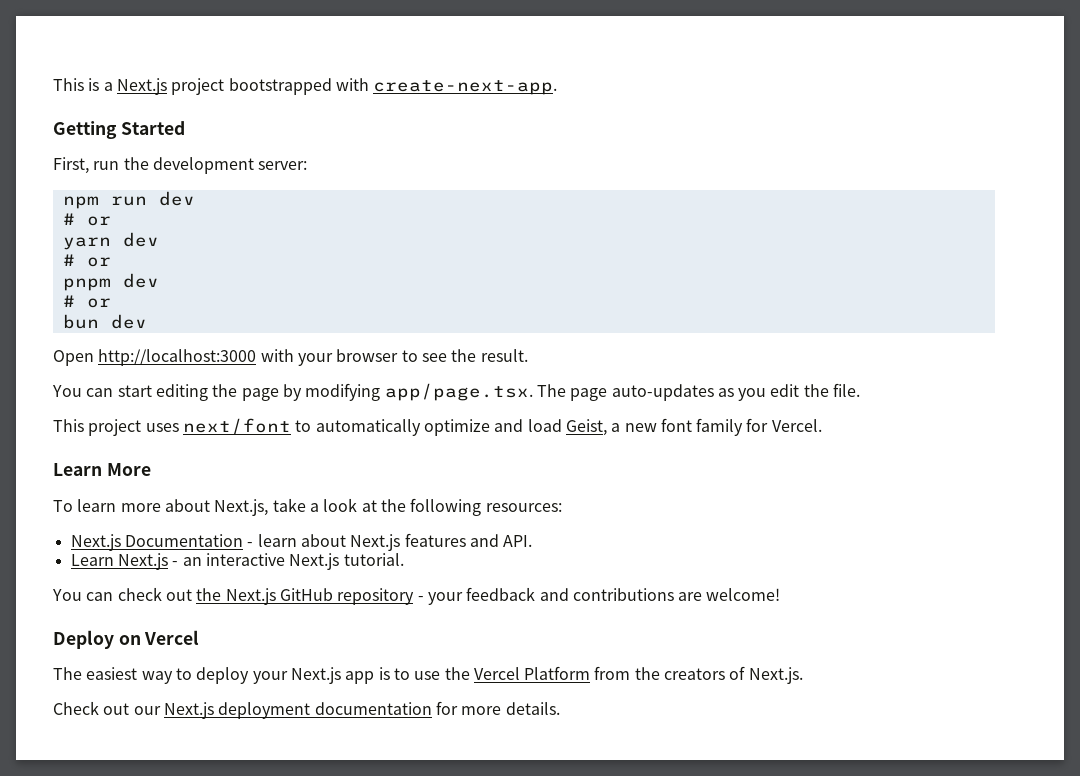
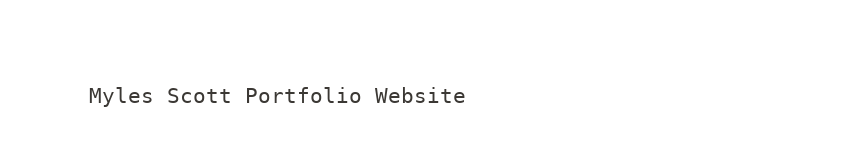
- This is a Next.js project bootstrapped with create-next-app.
- Getting Started
- First, run the development server:
- npm run dev
- # or
- yarn dev
- # or
- pnpm dev
- # or
- bun dev
- Open http://localhost:3000 with your browser to see the result.
- You can start editing the page by modifying app/page.tsx. The page auto-updates as you edit the file.
- This project uses next/font to automatically optimize and load Geist, a new font family for Vercel.
- Learn More
- To learn more about Next.js, take a look at the following resources:
- Next.js Documentation - learn about Next.js features and API.
- Learn Next.js - an interactive Next.js tutorial.
- You can check out the Next.js GitHub repository - your feedback and contributions are welcome!
- Deploy on Vercel
- The easiest way to deploy your Next.js app is to use the Vercel Platform from the creators of Next.js.
- Check out our Next.js deployment documentation for more details.
+ Myles Scott Portfolio Website

